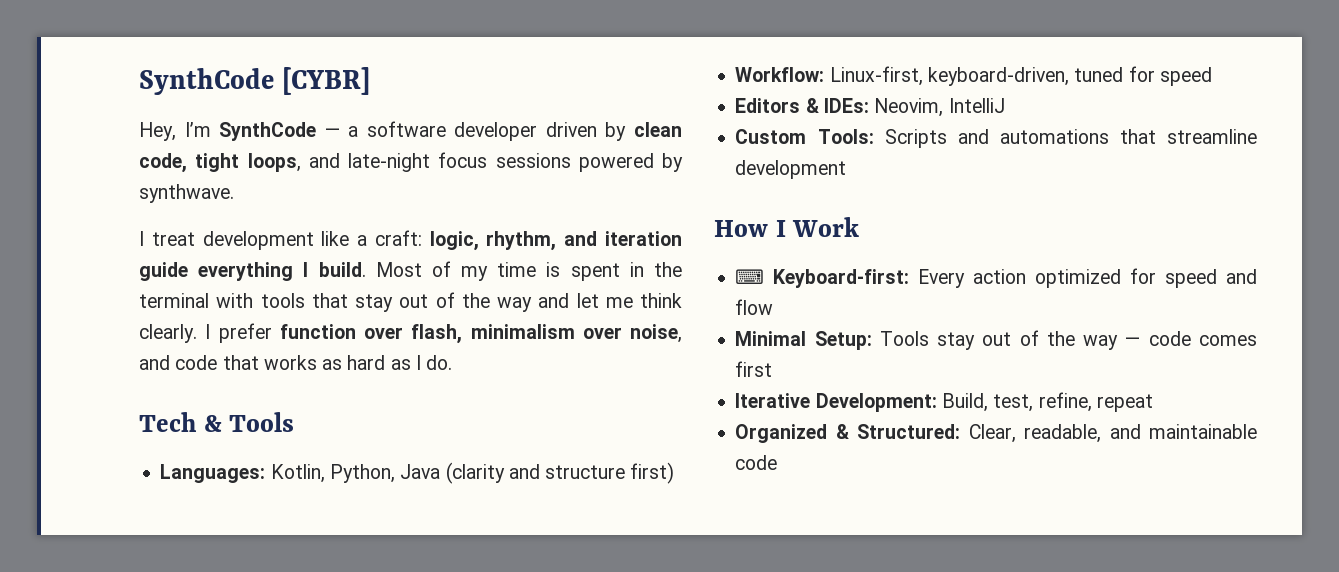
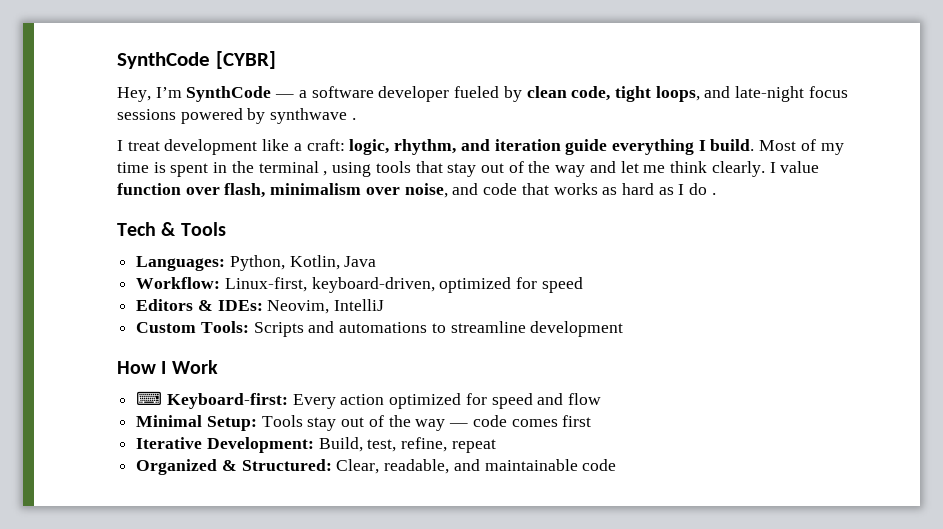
- Hey, I’m SynthCode — a software developer driven by clean code, tight loops, and late-night focus sessions powered by synthwave.
+ Hey, I’m SynthCode — a software developer fueled by clean code, tight loops, and late-night focus sessions powered by synthwave .
- Most of my time is spent in the terminal with tools that stay out of the way and let me think clearly.
+ Most of my time is spent in the terminal , using tools that stay out of the way and let me think clearly.
- I prefer function over flash, minimalism over noise, and code that works as hard as I do.
+ I value function over flash, minimalism over noise, and code that works as hard as I do .
- Languages: Kotlin, Python, Java (clarity and structure first)
+ Languages: Python, Kotlin, Java
- Workflow: Linux-first, keyboard-driven, tuned for speed
+ Workflow: Linux-first, keyboard-driven, optimized for speed
- Custom Tools: Scripts and automations that streamline development
+ Custom Tools: Scripts and automations to streamline development

